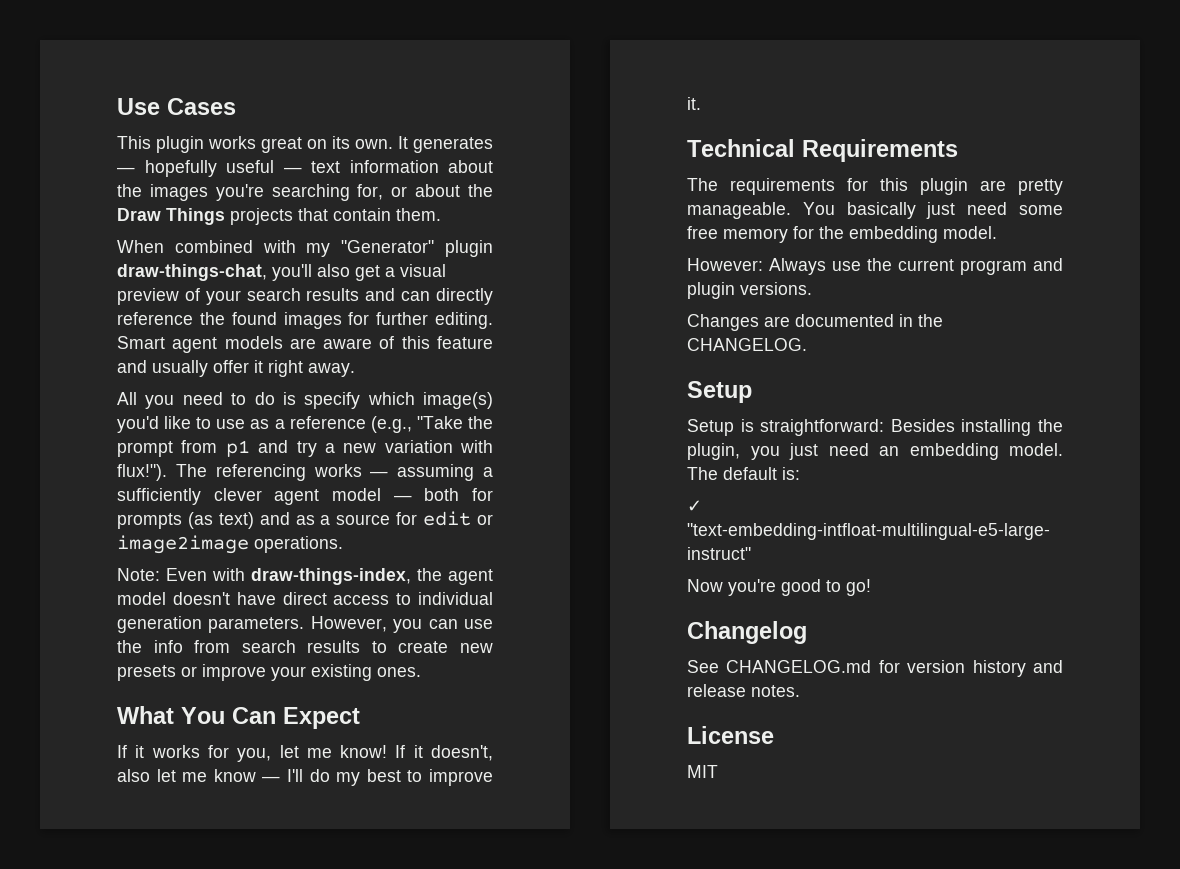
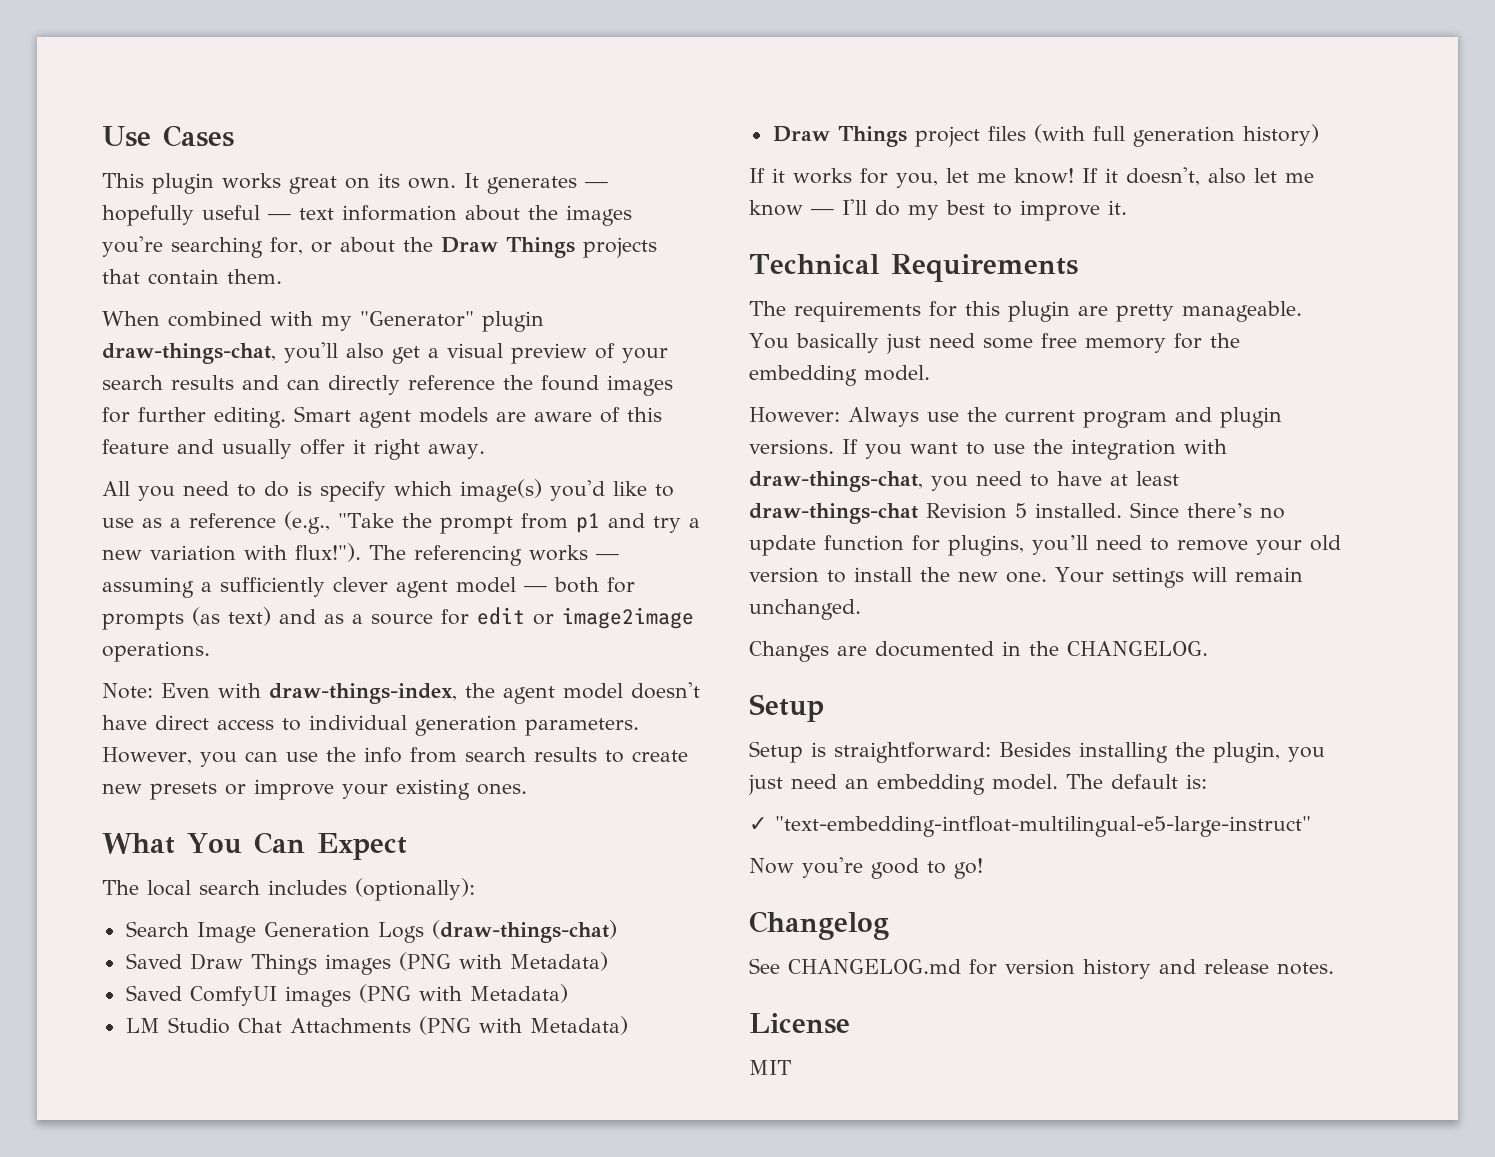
+ The local search includes (optionally):
+ Search Image Generation Logs (draw-things-chat)
+ Saved Draw Things images (PNG with Metadata)
+ Saved ComfyUI images (PNG with Metadata)
+ LM Studio Chat Attachments (PNG with Metadata)
+ Draw Things project files (with full generation history)
+ If you want to use the integration with draw-things-chat, you need to have at least draw-things-chat Revision 5 installed. Since there’s no update function for plugins, you’ll need to remove your old version to install the new one. Your settings will remain unchanged.

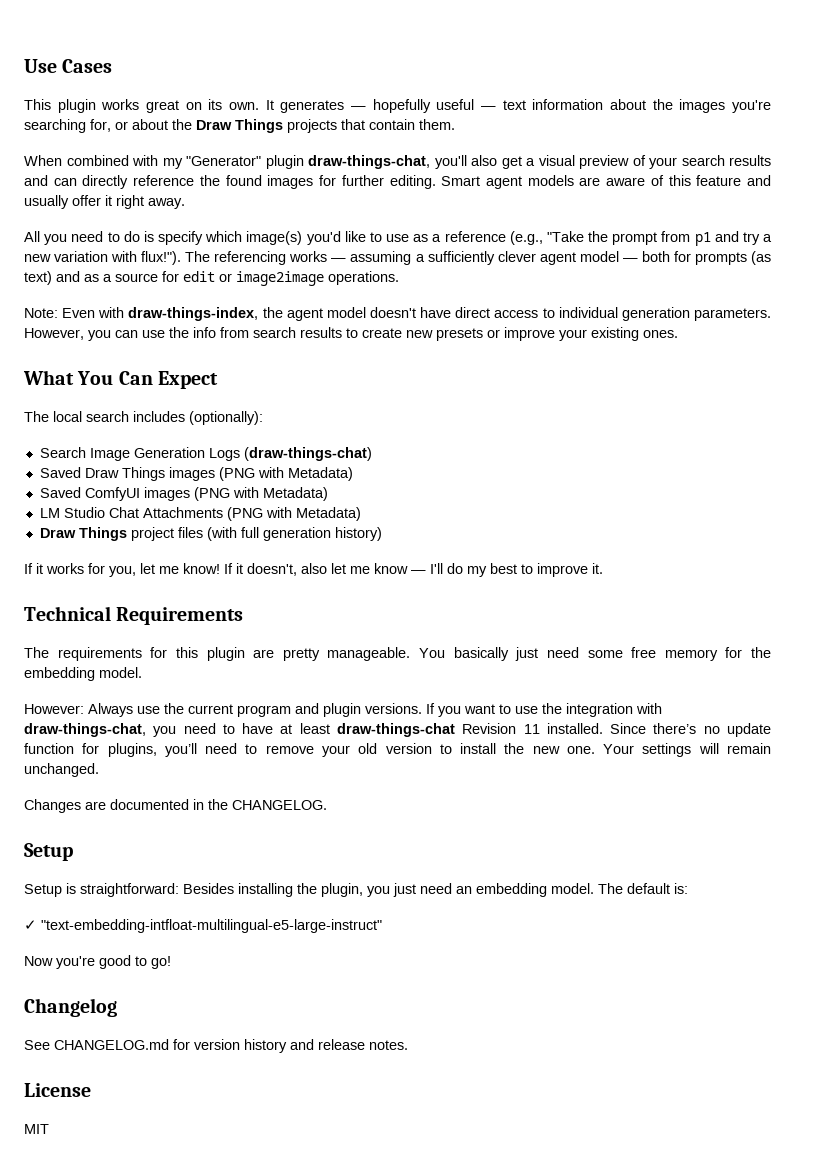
- If you want to use the integration with draw-things-chat, you need to have at least draw-things-chat Revision 5 installed.
+ If you want to use the integration with draw-things-chat, you need to have at least draw-things-chat Revision 11 installed.

